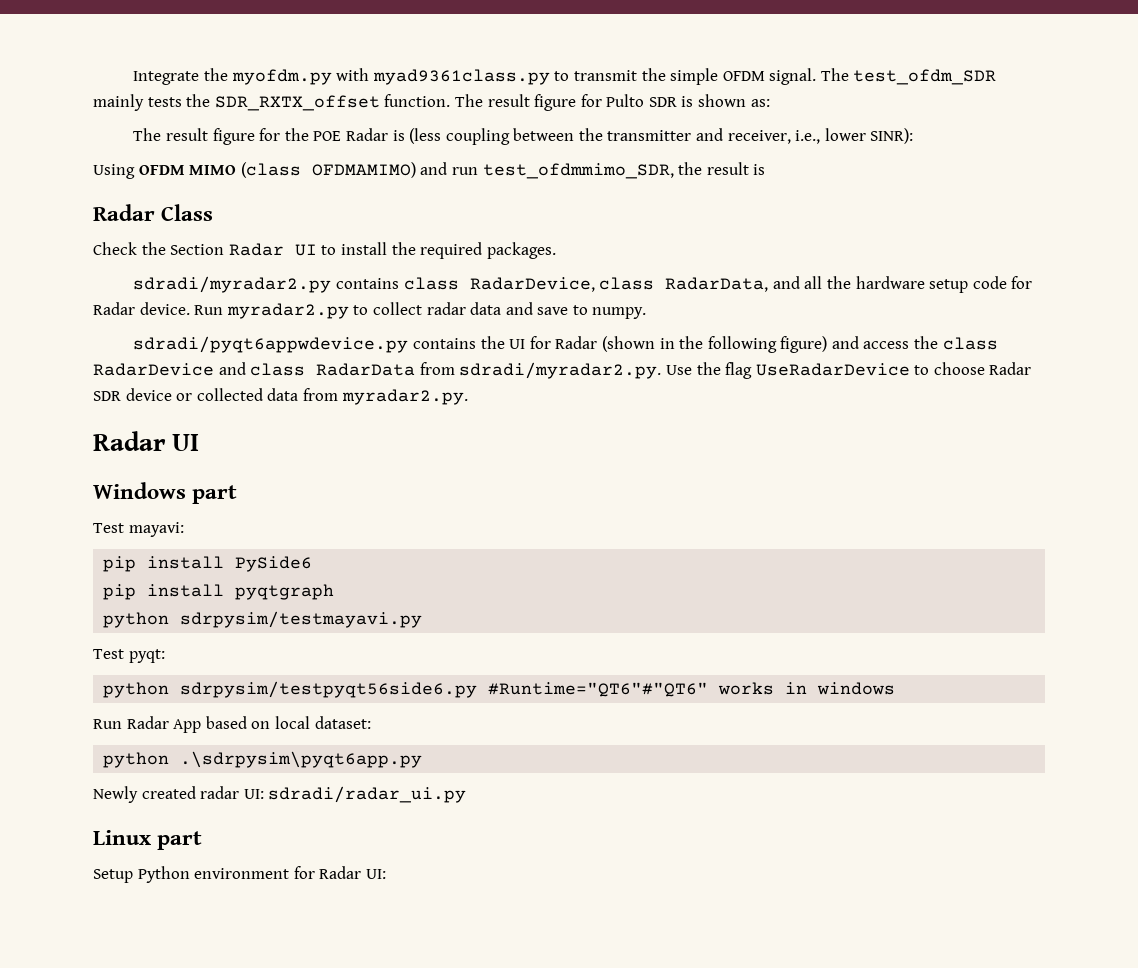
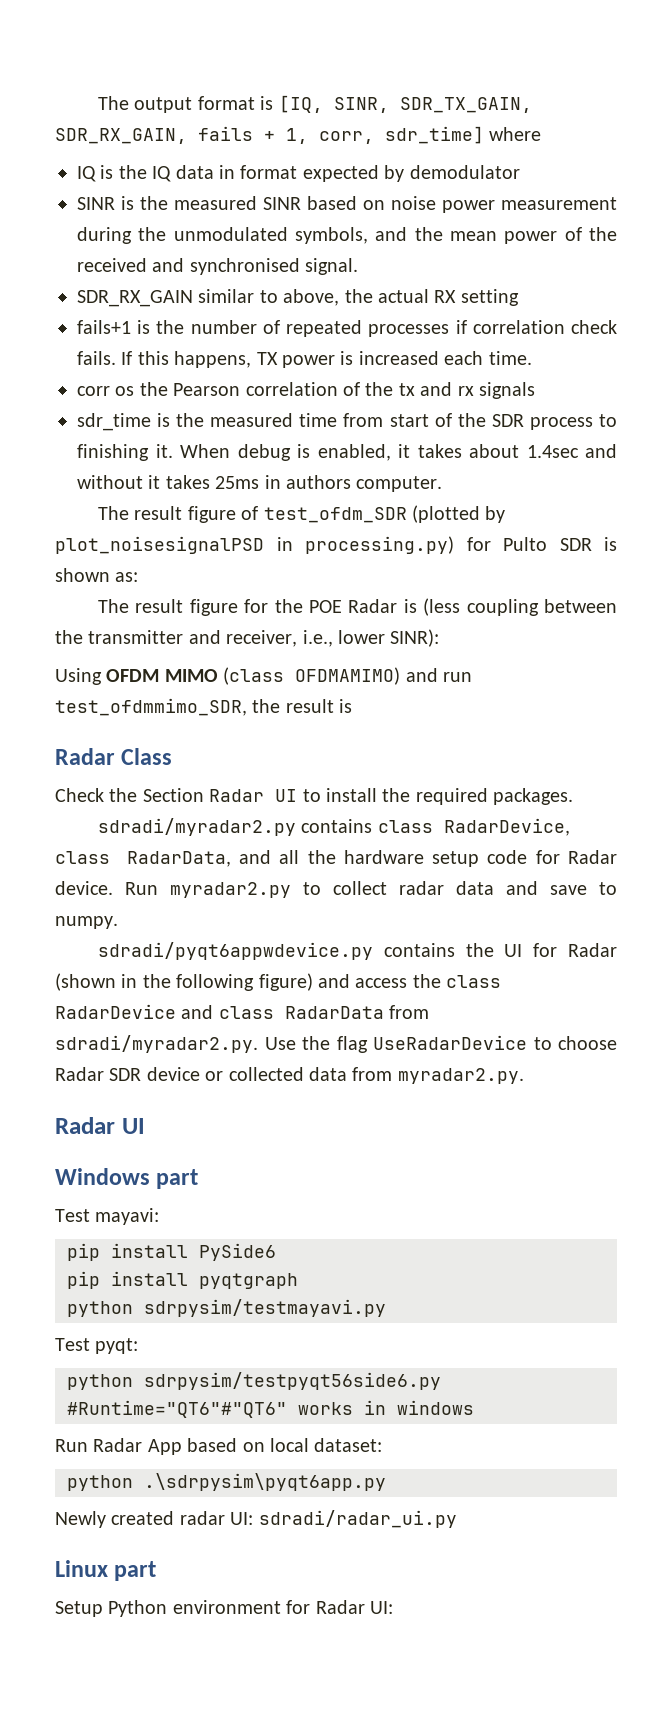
- Integrate the myofdm.py with myad9361class.py to transmit the simple OFDM signal. The test_ofdm_SDR mainly tests the SDR_RXTX_offset function. The result figure for Pulto SDR is shown as:
+ The output format is [IQ, SINR, SDR_TX_GAIN, SDR_RX_GAIN, fails + 1, corr, sdr_time] where
+ IQ is the IQ data in format expected by demodulator
+ SINR is the measured SINR based on noise power measurement during the unmodulated symbols, and the mean power of the received and synchronised signal.
+ SDR_RX_GAIN similar to above, the actual RX setting
+ fails+1 is the number of repeated processes if correlation check fails. If this happens, TX power is increased each time.
+ corr os the Pearson correlation of the tx and rx signals
+ sdr_time is the measured time from start of the SDR process to finishing it. When debug is enabled, it takes about 1.4sec and without it takes 25ms in authors computer.
+ The result figure of test_ofdm_SDR (plotted by plot_noisesignalPSD in processing.py) for Pulto SDR is shown as:

